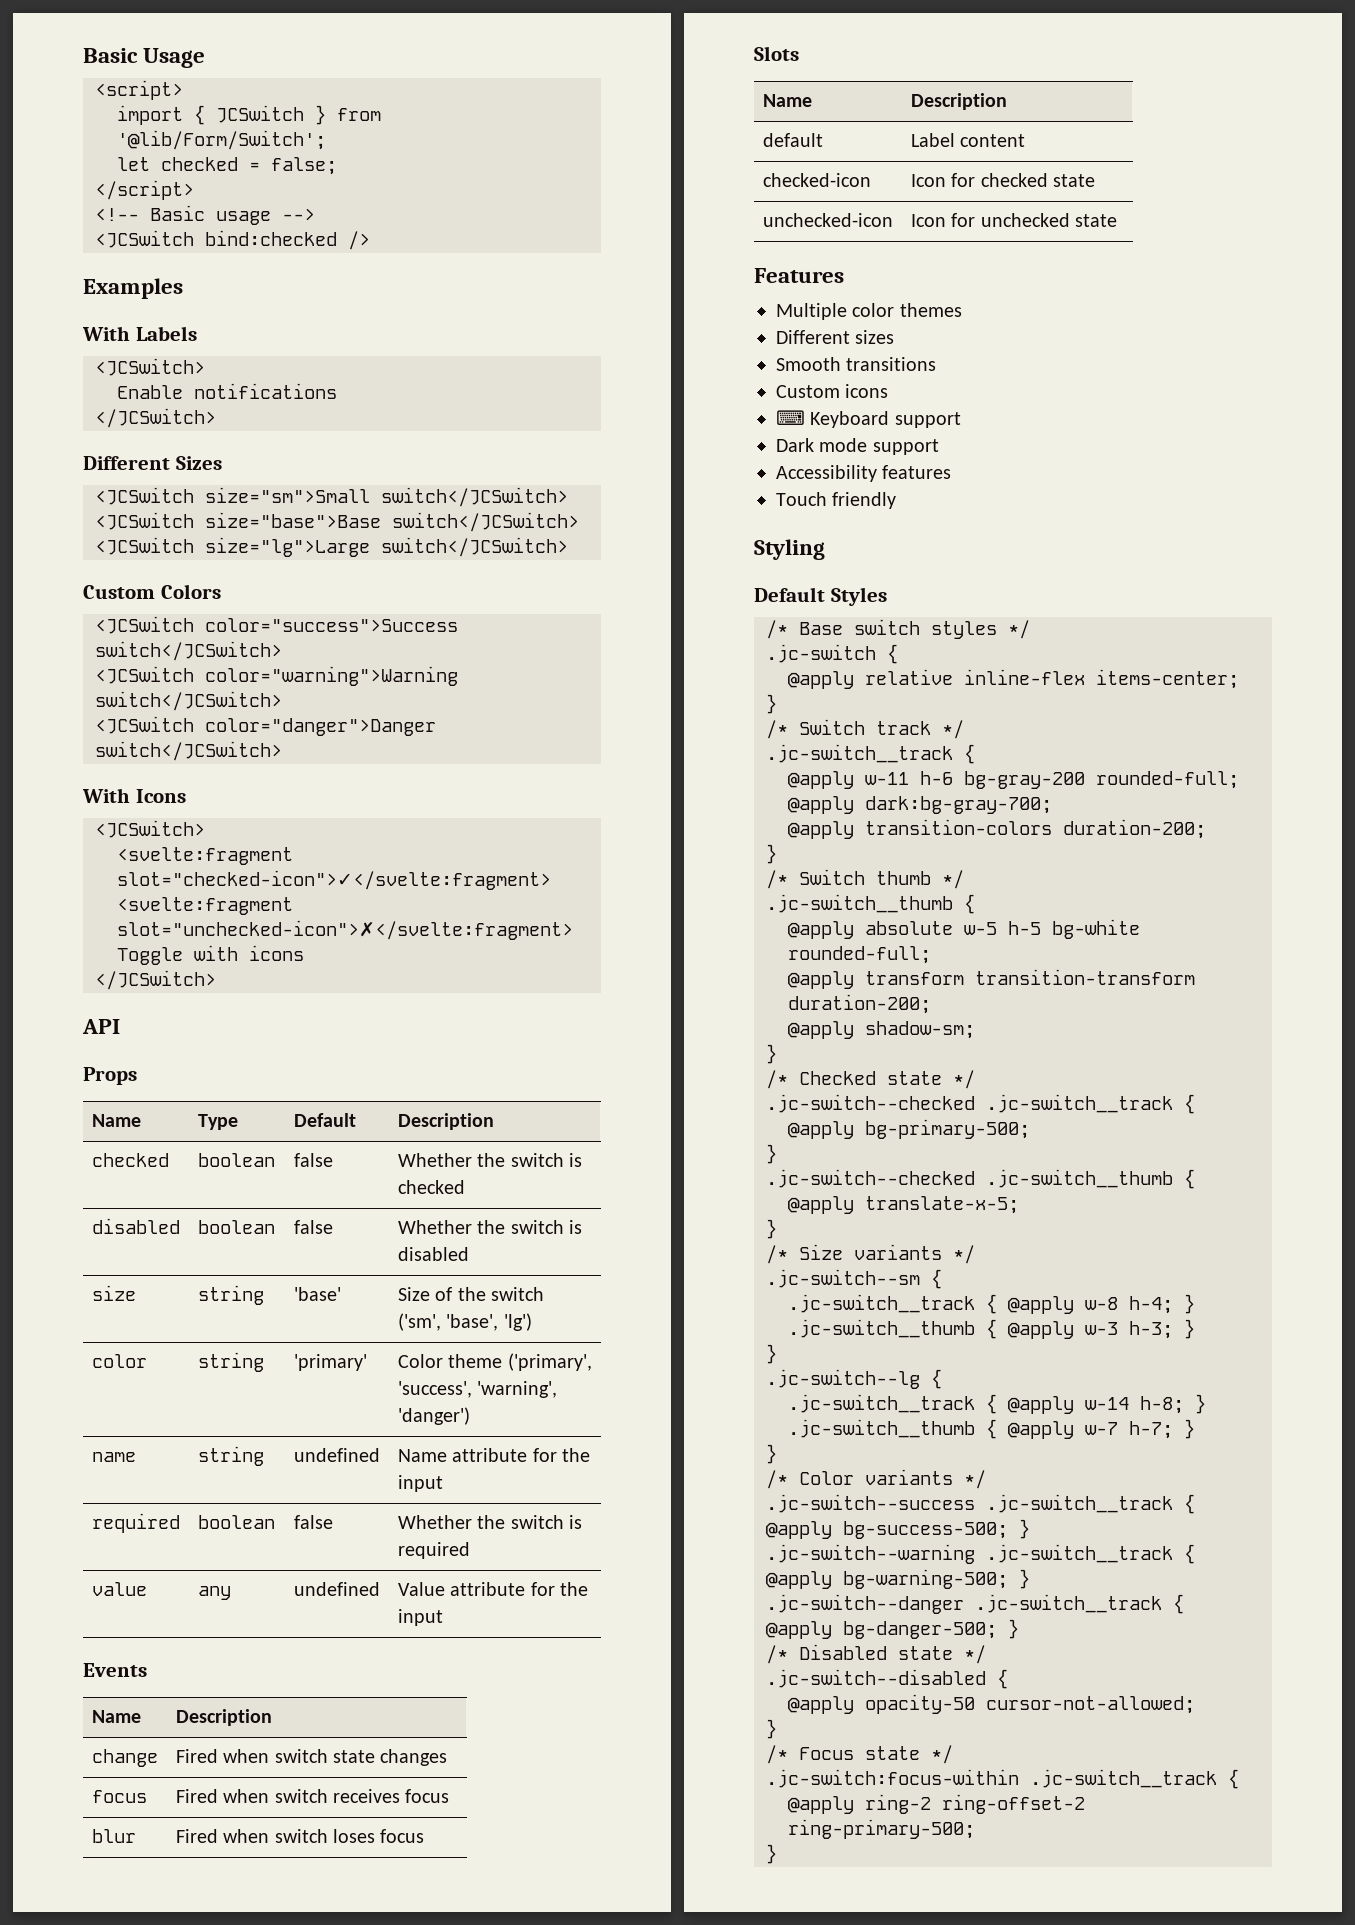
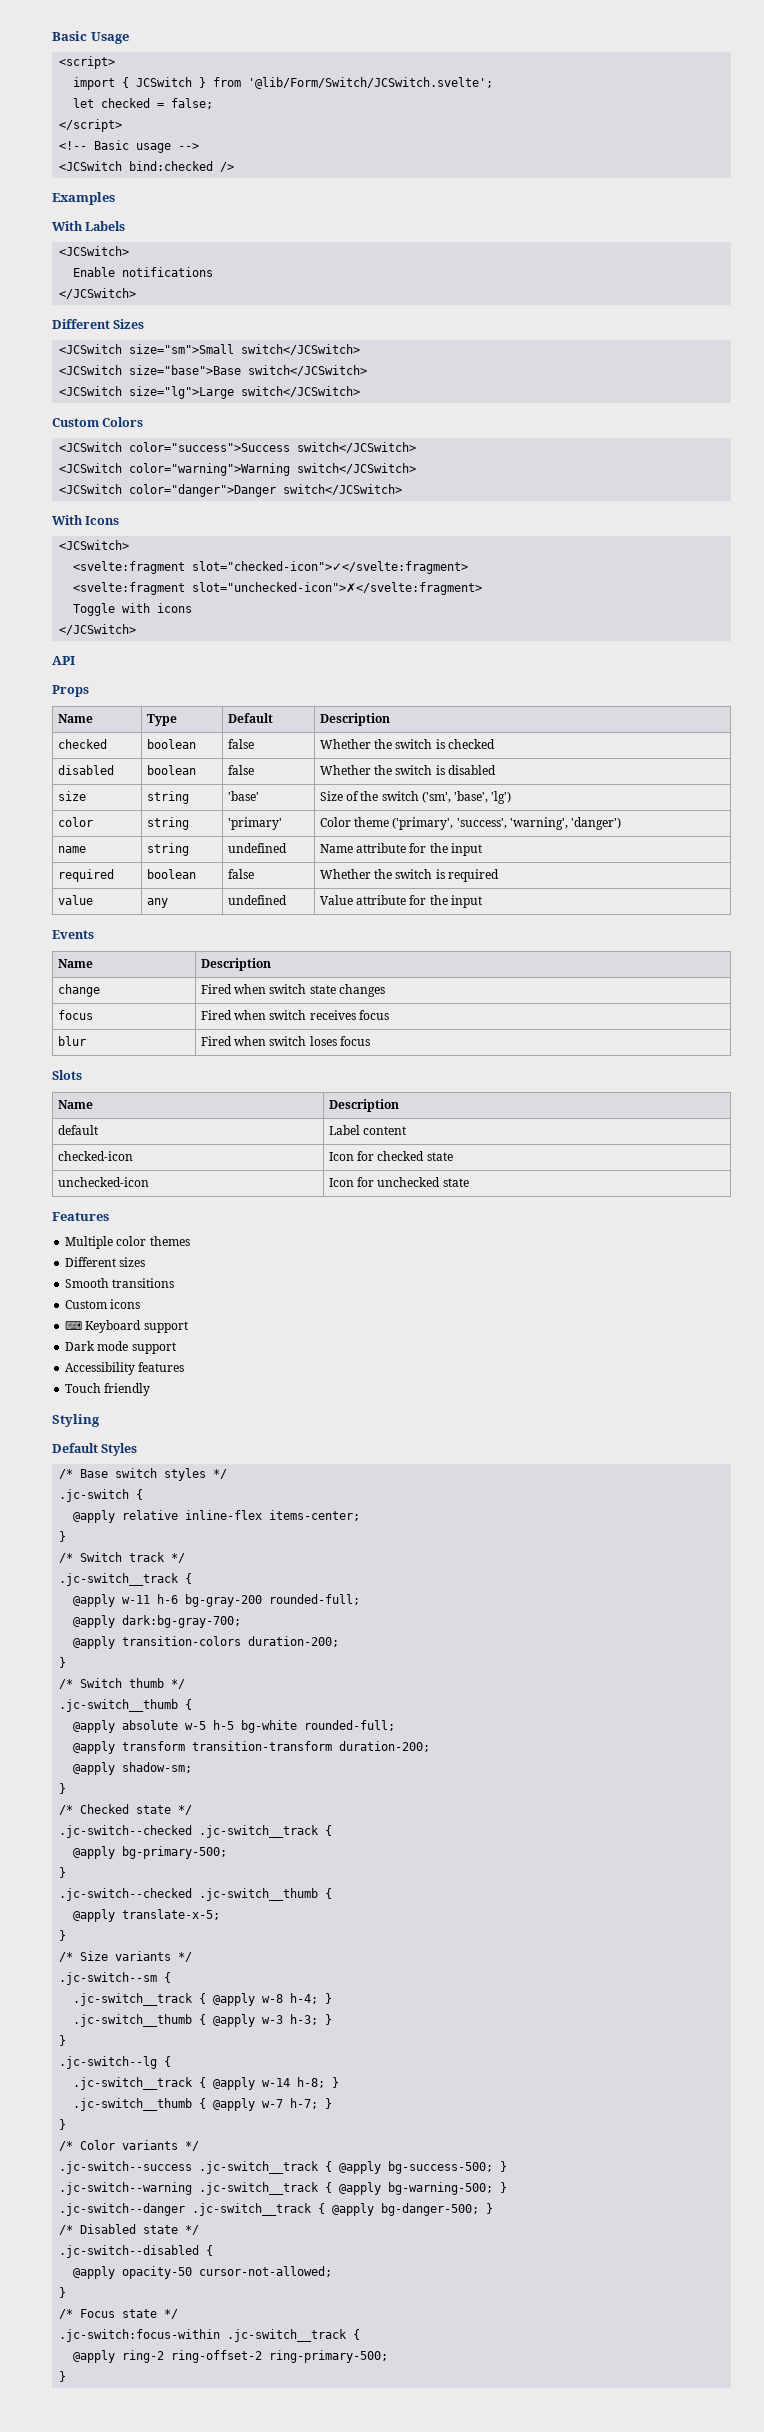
- import { JCSwitch } from '@lib/Form/Switch';
+ import { JCSwitch } from '@lib/Form/Switch/JCSwitch.svelte';

